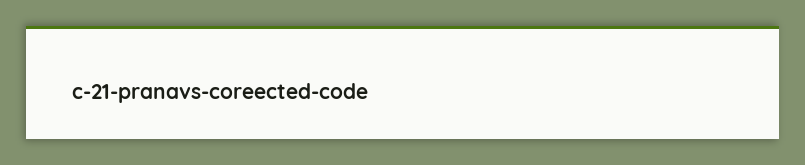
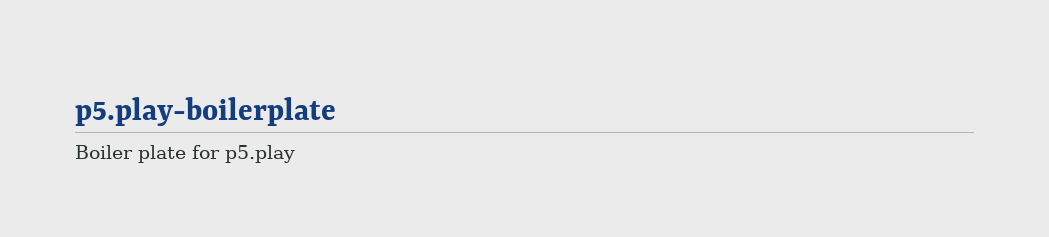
- c-21-pranavs-coreected-code
+ p5.play-boilerplate
+ Boiler plate for p5.play

